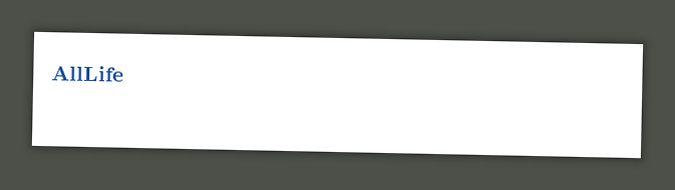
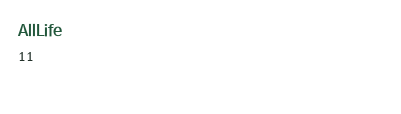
+ 11

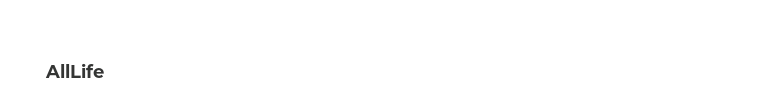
- 11

